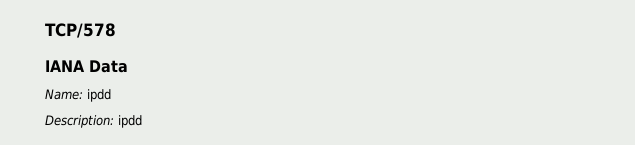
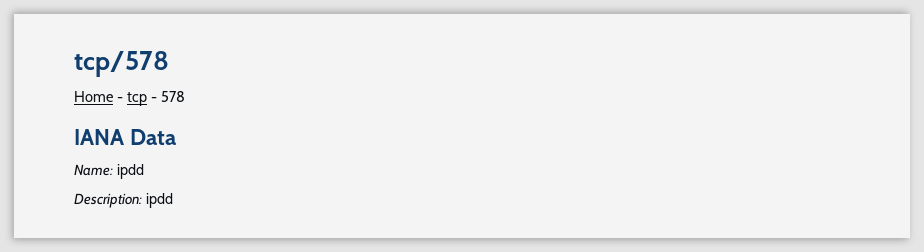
- TCP/578
+ tcp/578
+ Home - tcp - 578

